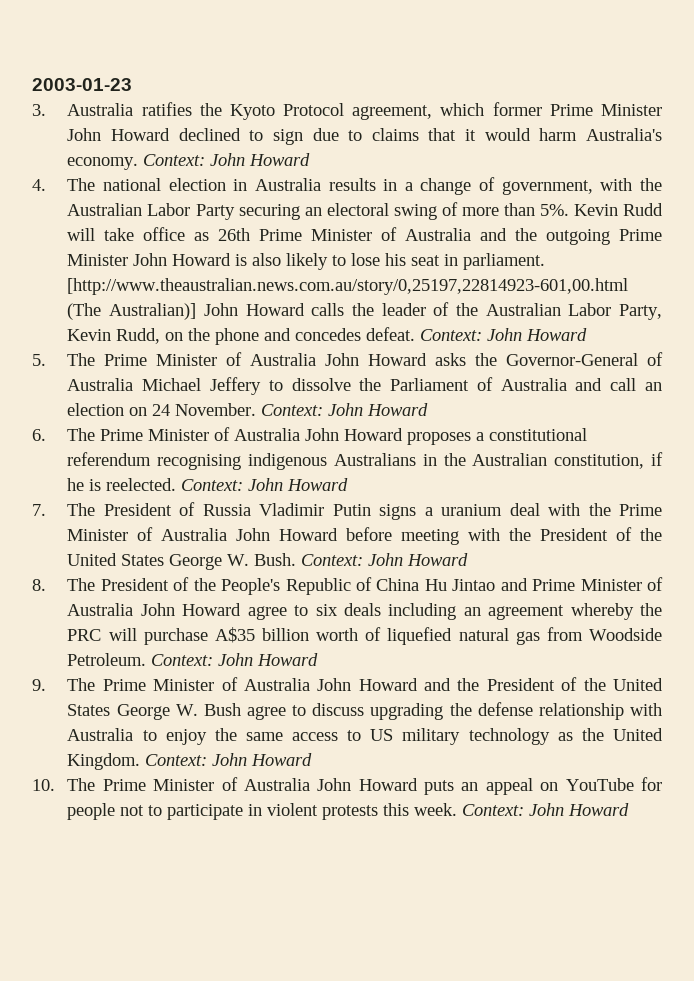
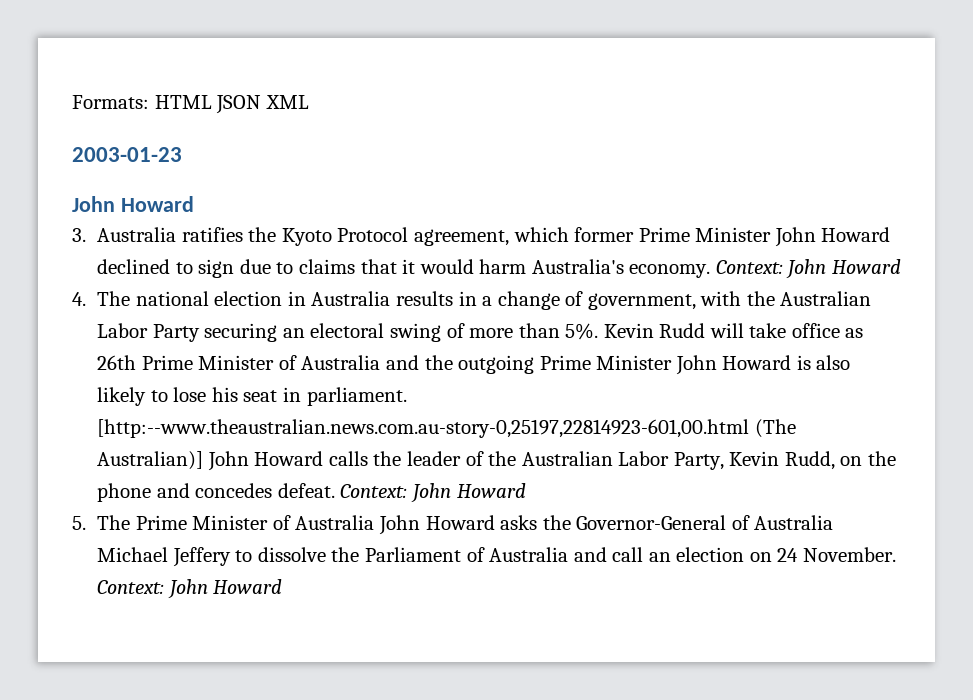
+ Formats: HTML JSON XML
  2003-01-23
+ John Howard
- [http://www.theaustralian.news.com.au/story/0,25197,22814923-601,00.html (The Australian)] John Howard calls the leader of the Australian Labor Party, Kevin Rudd, on the phone and concedes defeat.
+ [http:--www.theaustralian.news.com.au-story-0,25197,22814923-601,00.html (The Australian)] John Howard calls the leader of the Australian Labor Party, Kevin Rudd, on the phone and concedes defeat.
- 6. The Prime Minister of Australia John Howard proposes a constitutional referendum recognising indigenous Australians in the Australian constitution, if he is reelected. Context: John Howard
- 7. The President of Russia Vladimir Putin signs a uranium deal with the Prime Minister of Australia John Howard before meeting with the President of the United States George W. Bush. Context: John Howard
- 8. The President of the People's Republic of China Hu Jintao and Prime Minister of Australia John Howard agree to six deals including an agreement whereby the PRC will purchase A$35 billion worth of liquefied natural gas from Woodside Petroleum. Context: John Howard
- 9. The Prime Minister of Australia John Howard and the President of the United States George W. Bush agree to discuss upgrading the defense relationship with Australia to enjoy the same access to US military technology as the United Kingdom. Context: John Howard
- 10. The Prime Minister of Australia John Howard puts an appeal on YouTube for people not to participate in violent protests this week. Context: John Howard

